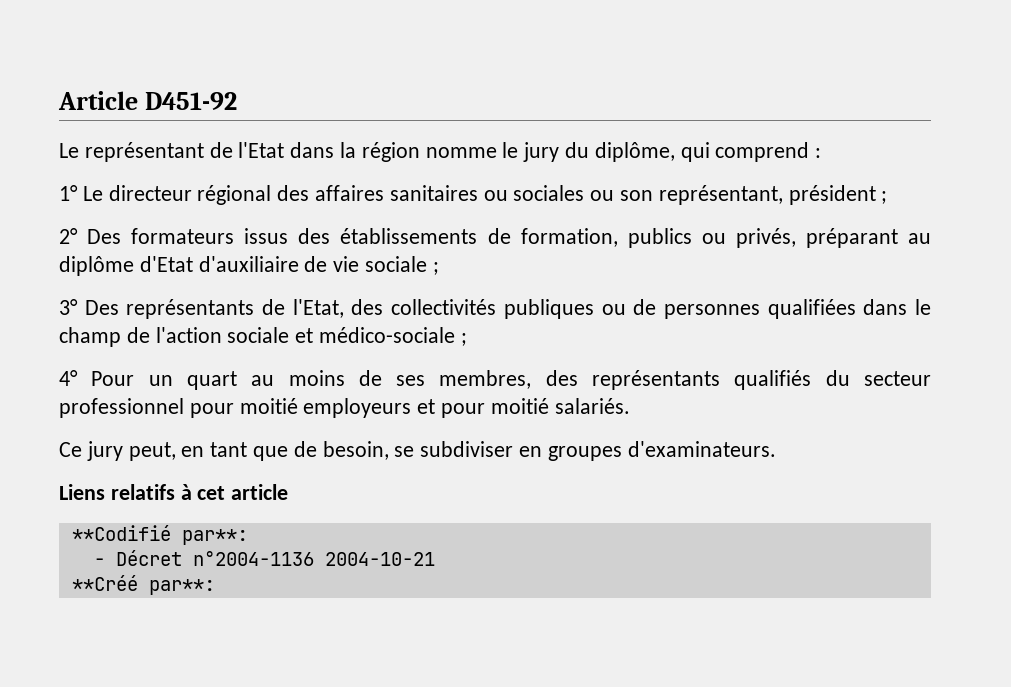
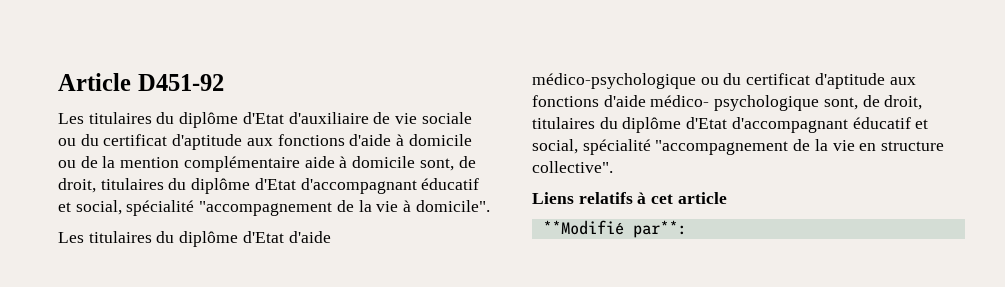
- Le représentant de l'Etat dans la région nomme le jury du diplôme, qui comprend :
- 1° Le directeur régional des affaires sanitaires ou sociales ou son représentant, président ;
- 2° Des formateurs issus des établissements de formation, publics ou privés, préparant au diplôme d'Etat d'auxiliaire de vie sociale ;
- 3° Des représentants de l'Etat, des collectivités publiques ou de personnes qualifiées dans le champ de l'action sociale et médico-sociale ;
- 4° Pour un quart au moins de ses membres, des représentants qualifiés du secteur professionnel pour moitié employeurs et pour moitié salariés.
- Ce jury peut, en tant que de besoin, se subdiviser en groupes d'examinateurs.
+ Les titulaires du diplôme d'Etat d'auxiliaire de vie sociale ou du certificat d'aptitude aux fonctions d'aide à domicile ou de la mention complémentaire aide à domicile sont, de droit, titulaires du diplôme d'Etat d'accompagnant éducatif et social, spécialité "accompagnement de la vie à domicile".
+ Les titulaires du diplôme d'Etat d'aide médico-psychologique ou du certificat d'aptitude aux fonctions d'aide médico- psychologique sont, de droit, titulaires du diplôme d'Etat d'accompagnant éducatif et social, spécialité "accompagnement de la vie en structure collective".
- **Codifié par**:
- - Décret n°2004-1136 2004-10-21
- **Créé par**:
+ **Modifié par**:

